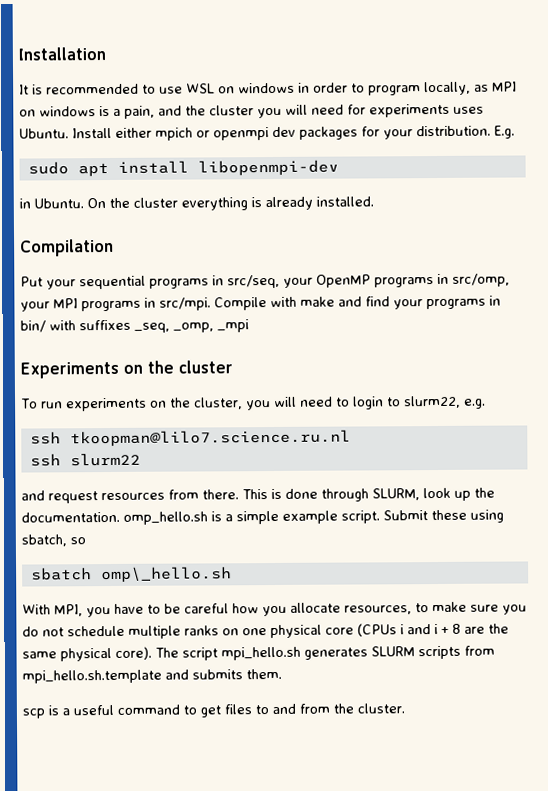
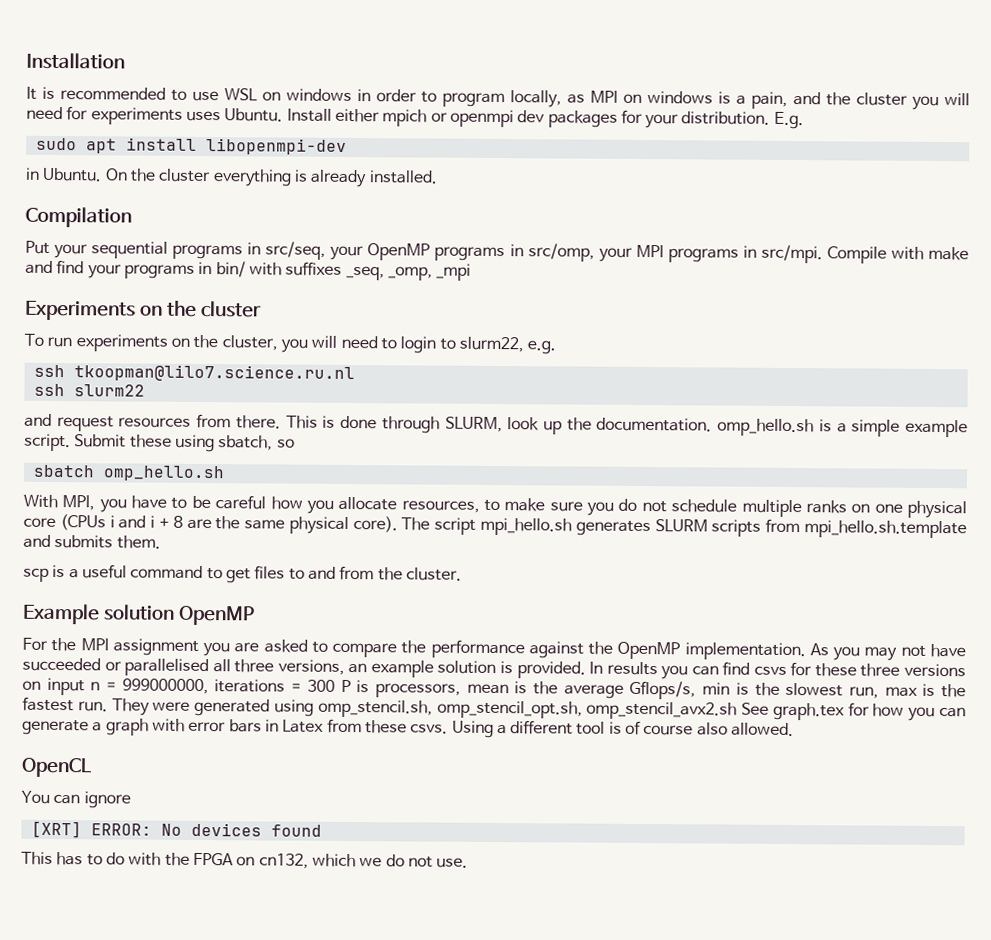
- sbatch omp\_hello.sh
+ sbatch omp_hello.sh
+ Example solution OpenMP
+ For the MPI assignment you are asked to compare the performance against the OpenMP implementation. As you may not have succeeded or parallelised all three versions, an example solution is provided. In results you can find csvs for these three versions on input n = 999000000, iterations = 300 P is processors, mean is the average Gflops/s, min is the slowest run, max is the fastest run. They were generated using omp_stencil.sh, omp_stencil_opt.sh, omp_stencil_avx2.sh See graph.tex for how you can generate a graph with error bars in Latex from these csvs. Using a different tool is of course also allowed.
+ OpenCL
+ You can ignore
+ [XRT] ERROR: No devices found
+ This has to do with the FPGA on cn132, which we do not use.

